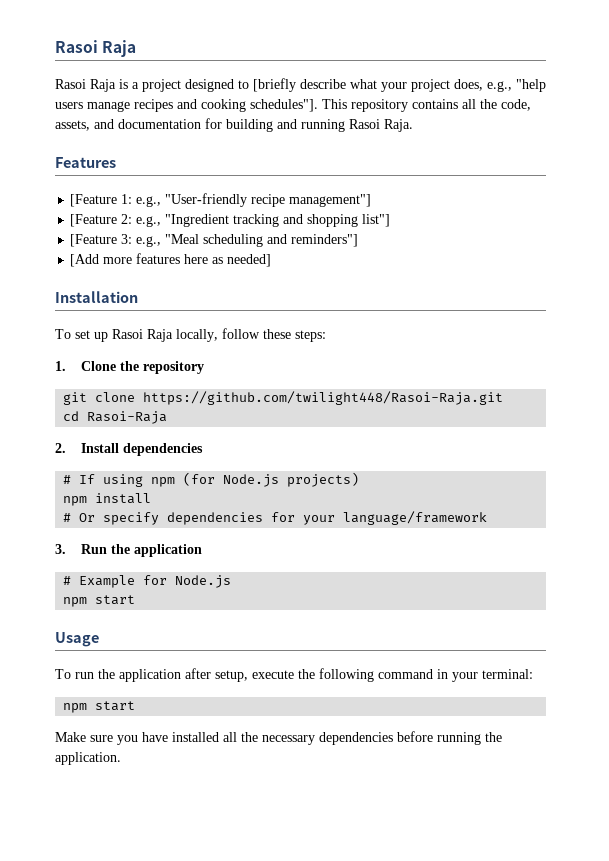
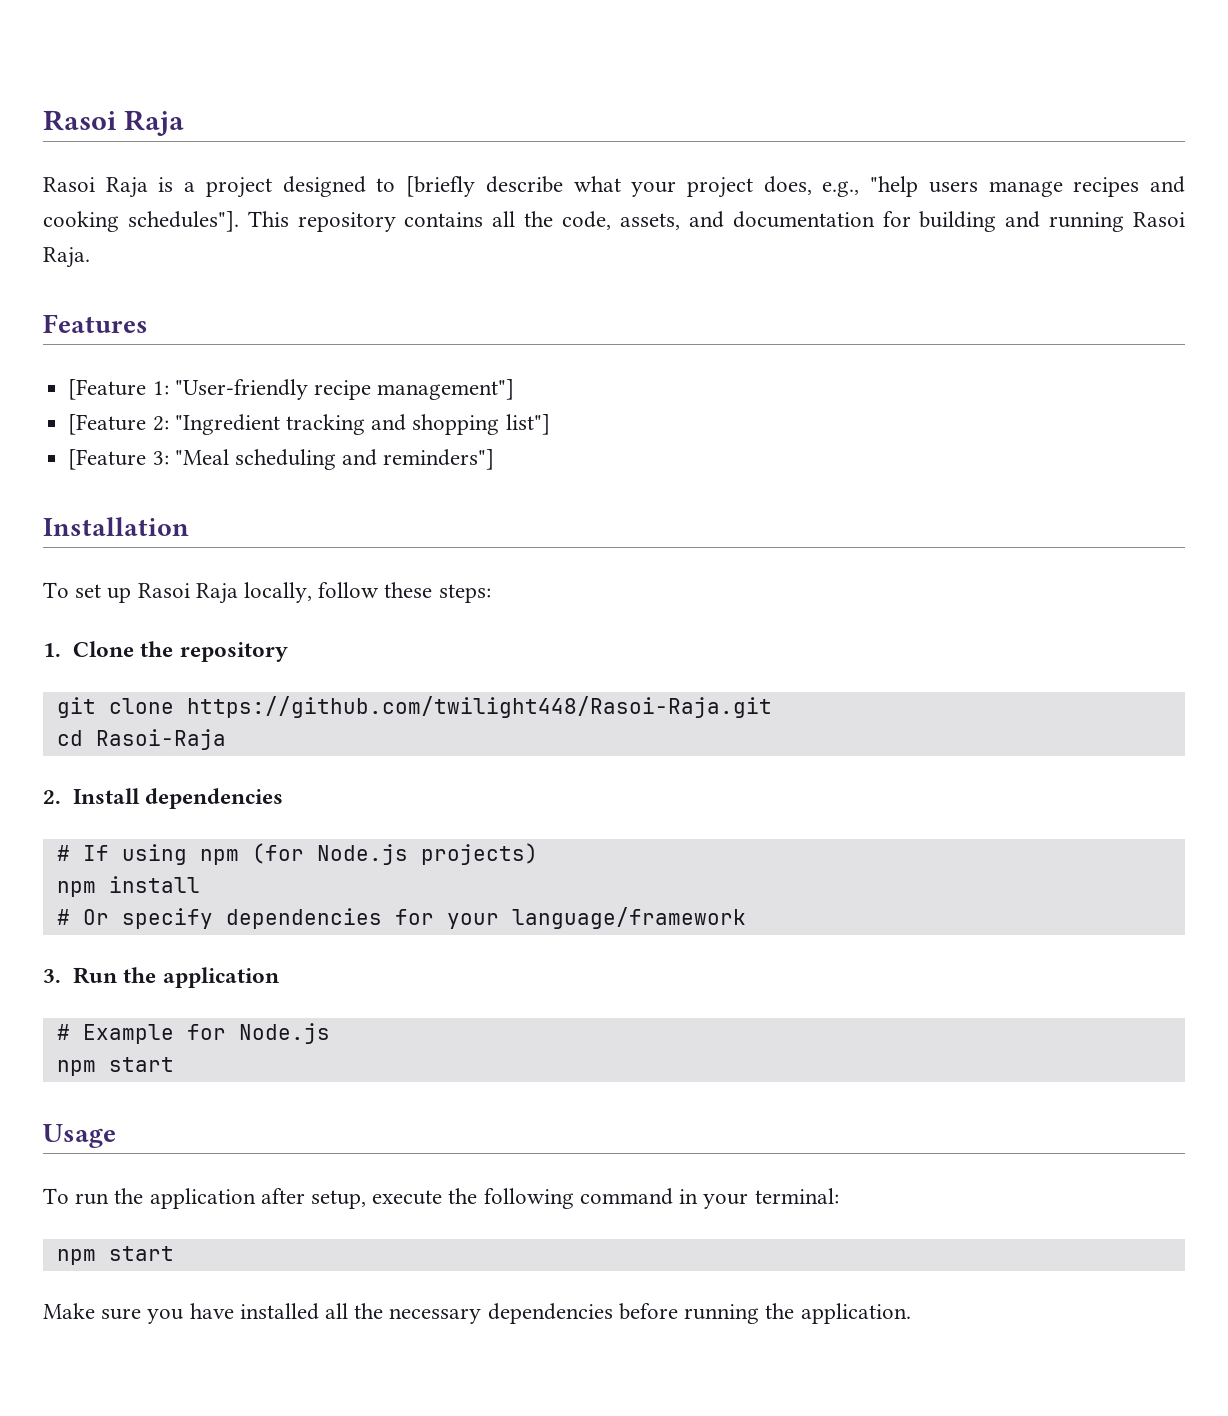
- [Feature 1: e.g., "User-friendly recipe management"]
+ [Feature 1: "User-friendly recipe management"]
- [Feature 2: e.g., "Ingredient tracking and shopping list"]
+ [Feature 2: "Ingredient tracking and shopping list"]
- [Feature 3: e.g., "Meal scheduling and reminders"]
+ [Feature 3: "Meal scheduling and reminders"]
- [Add more features here as needed]

